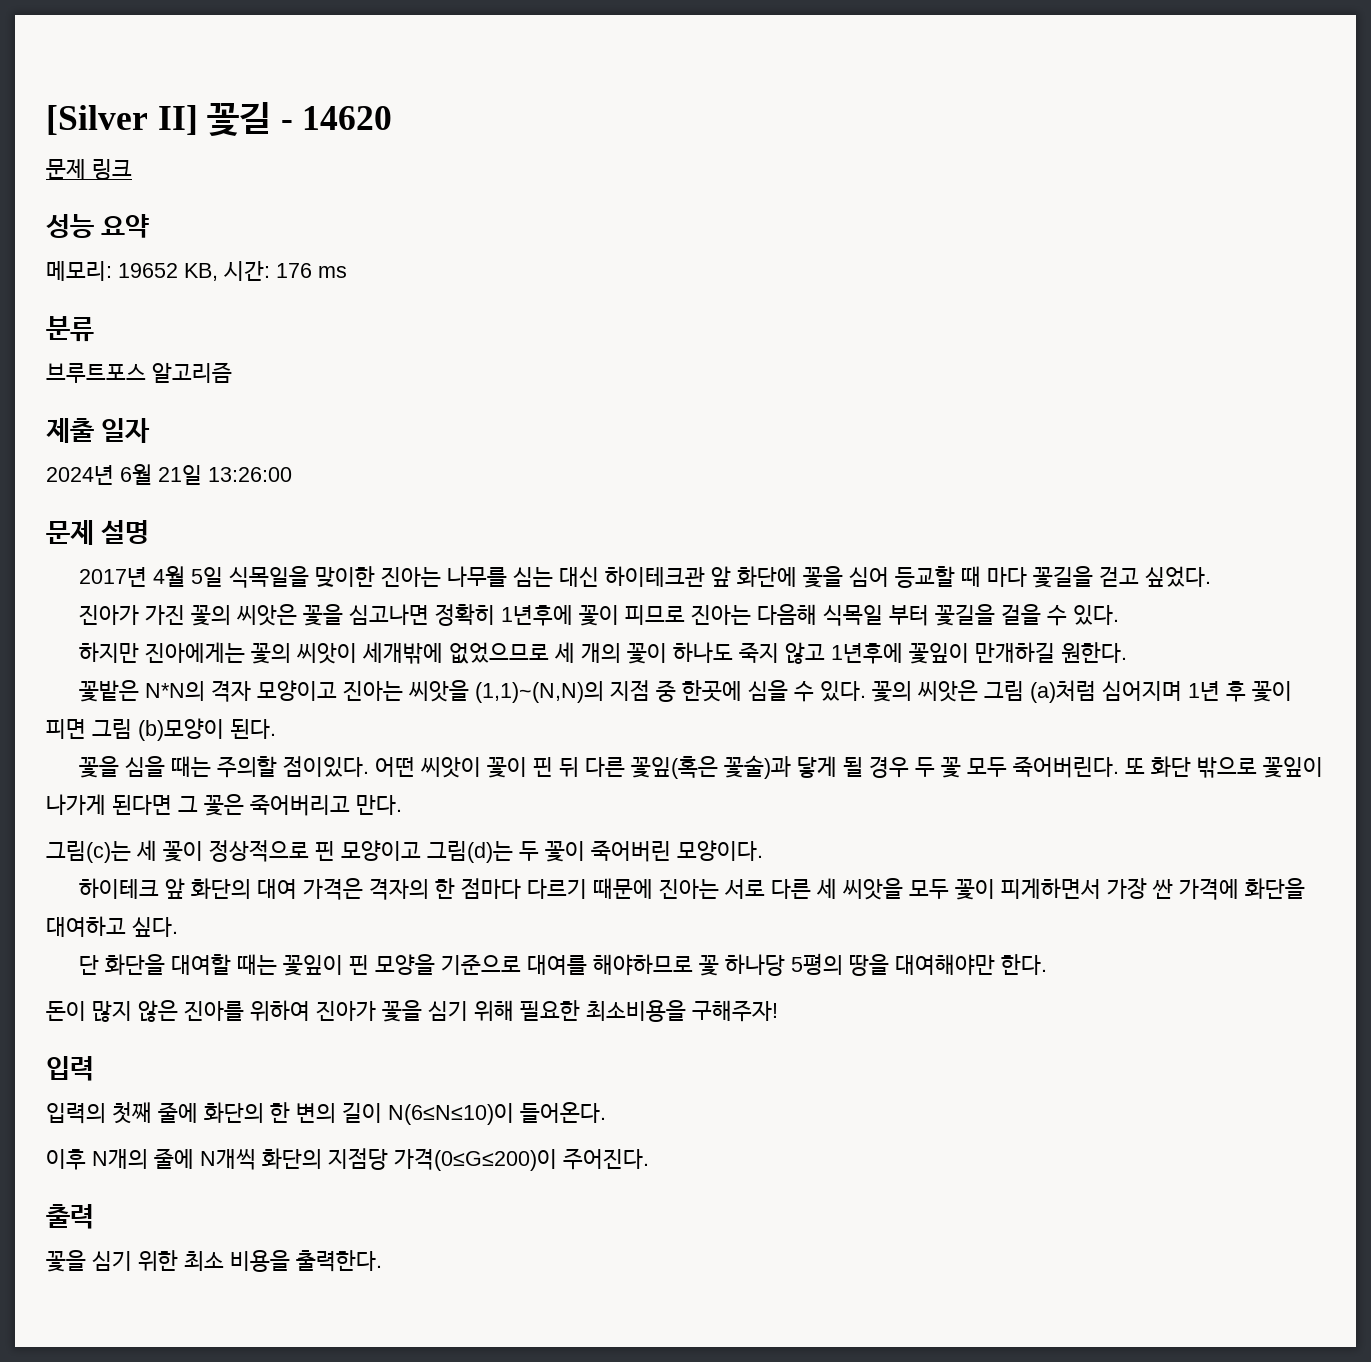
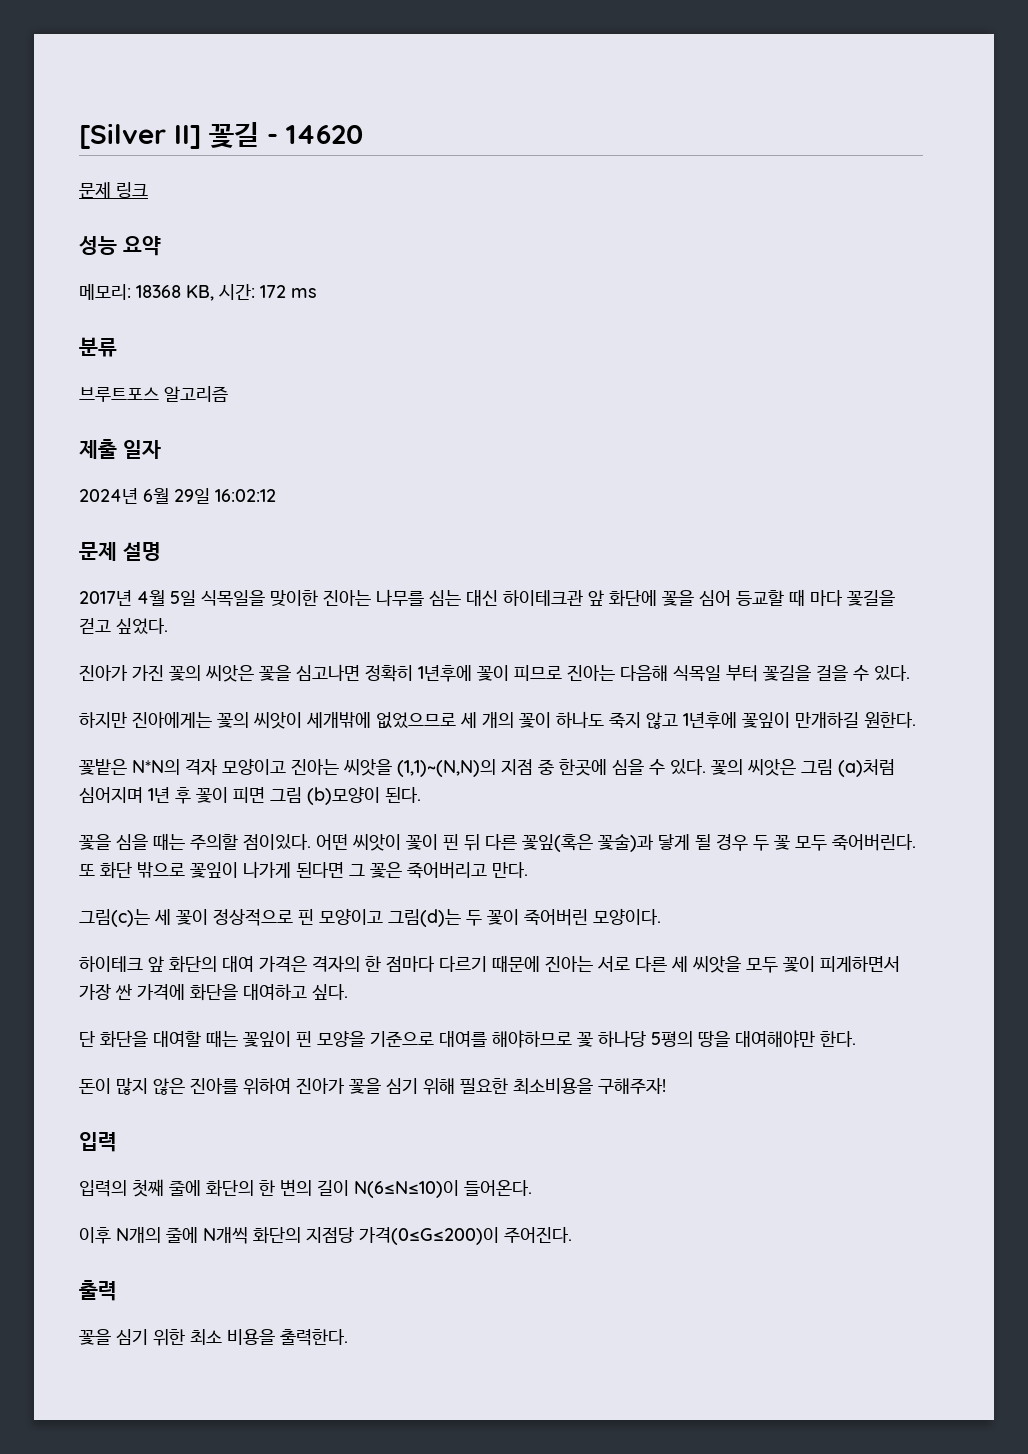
- 메모리: 19652 KB, 시간: 176 ms
+ 메모리: 18368 KB, 시간: 172 ms
- 2024년 6월 21일 13:26:00
+ 2024년 6월 29일 16:02:12

